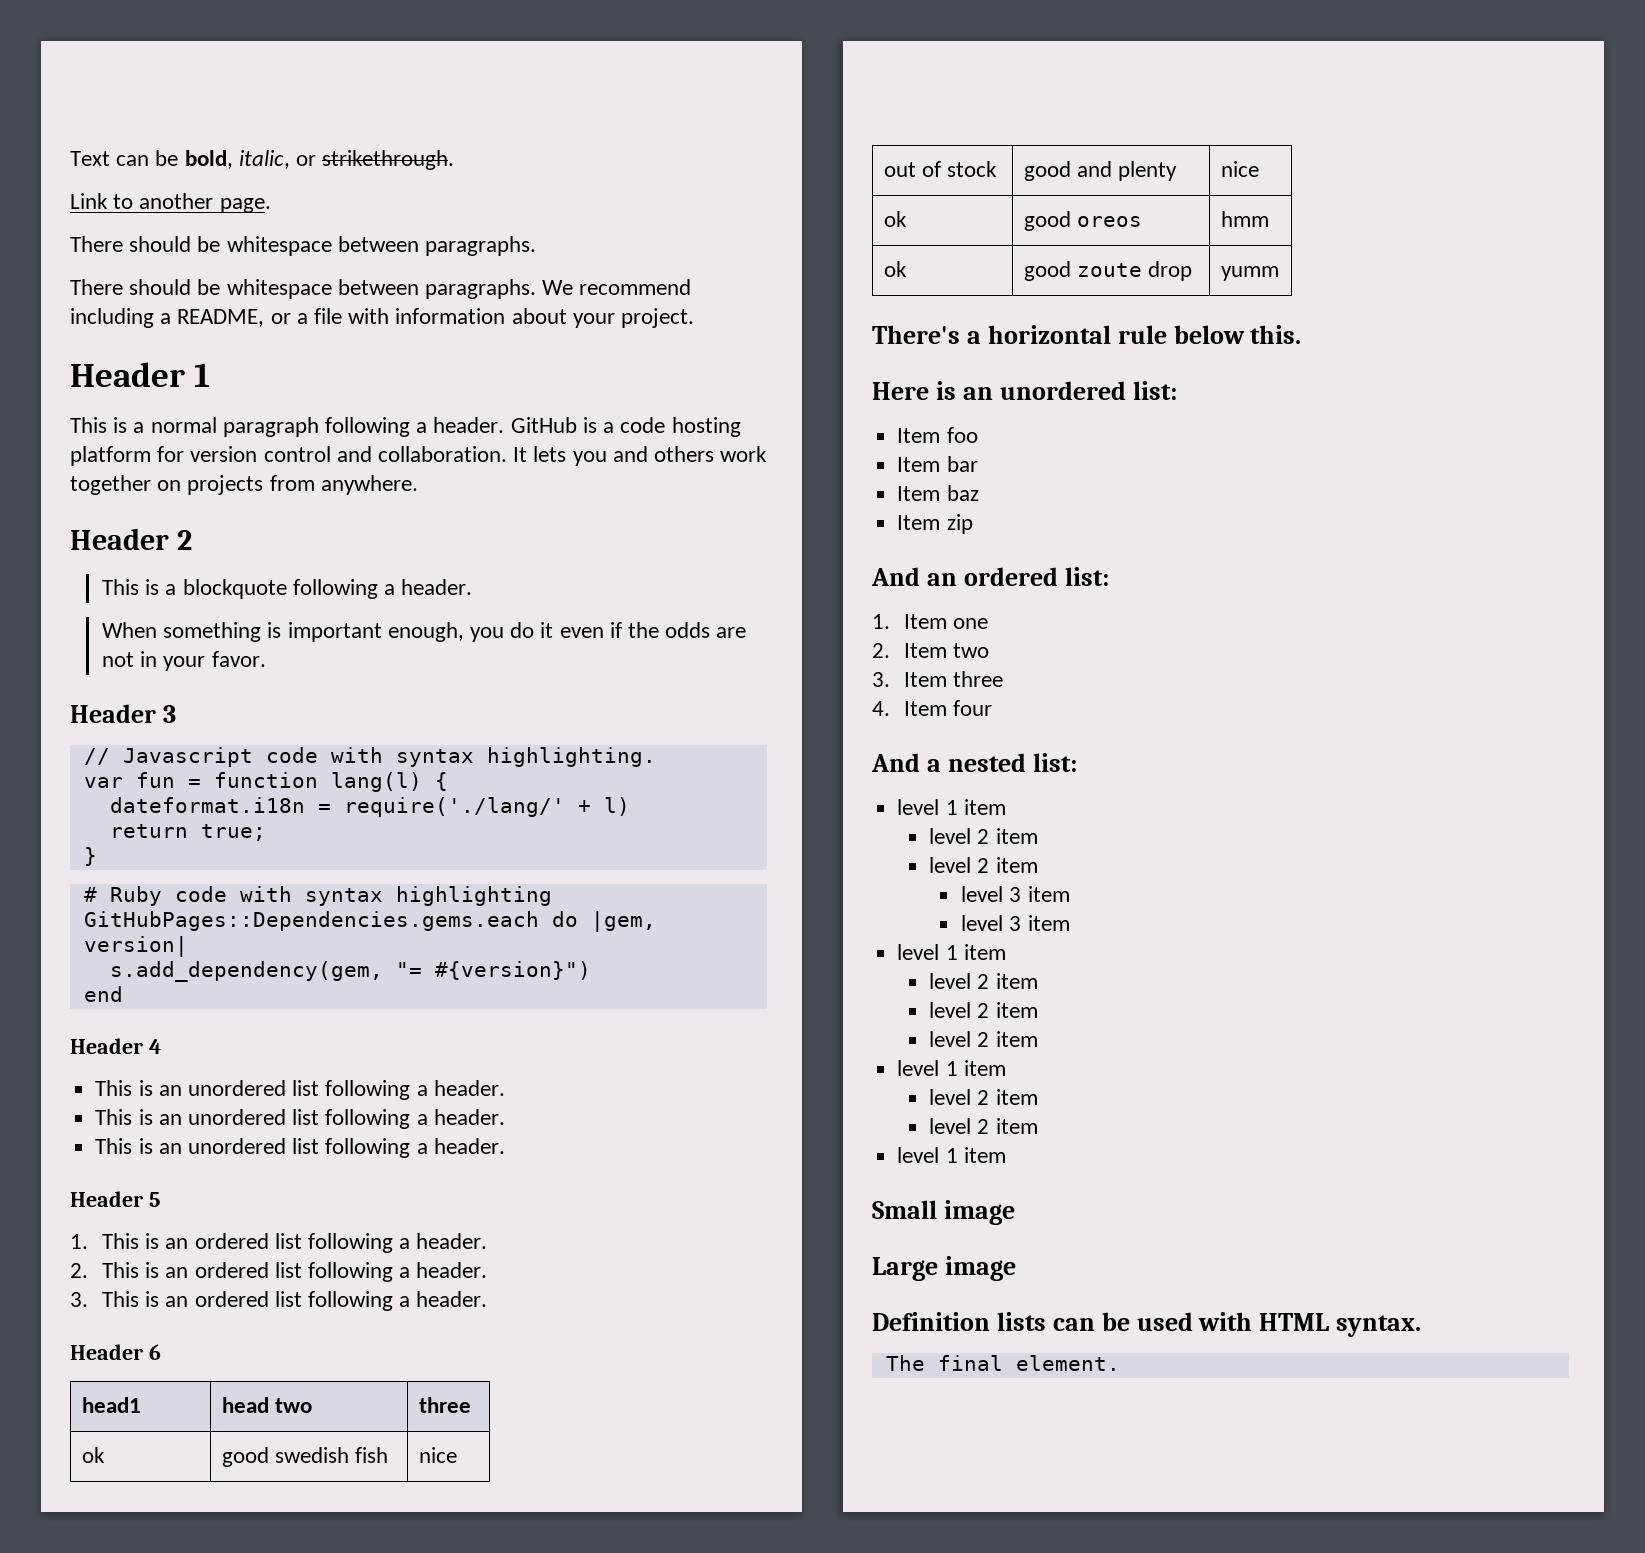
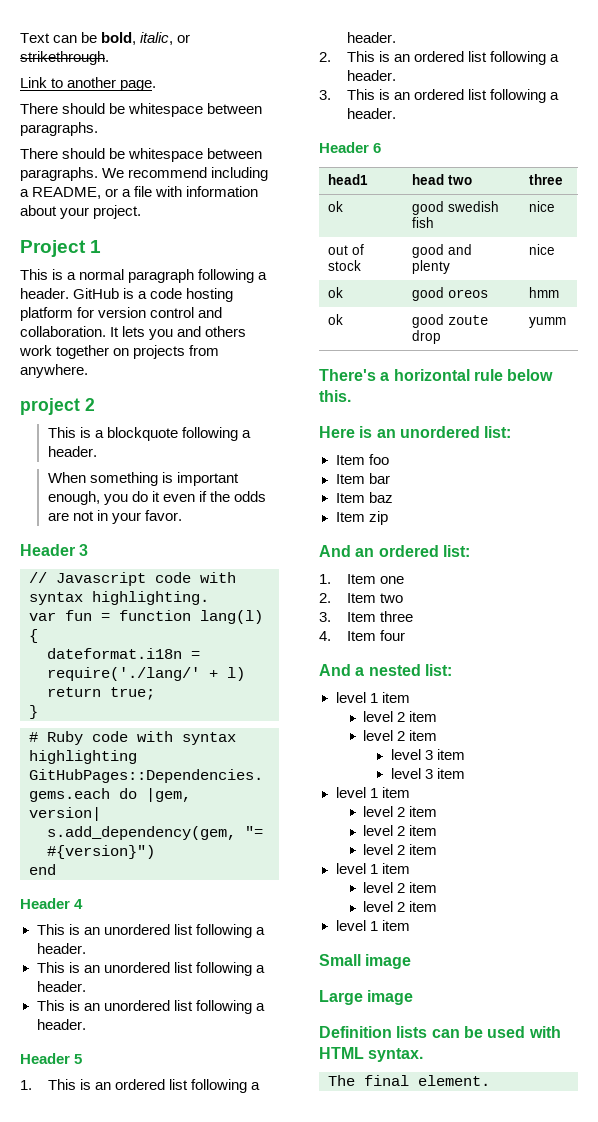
- Header 1
+ Project 1
- Header 2
+ project 2

